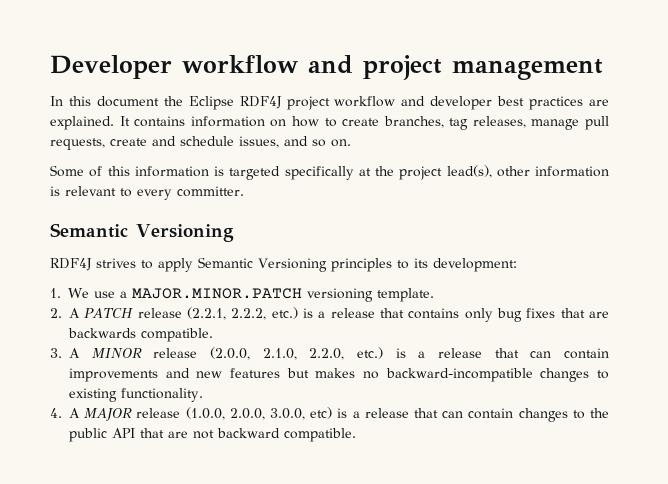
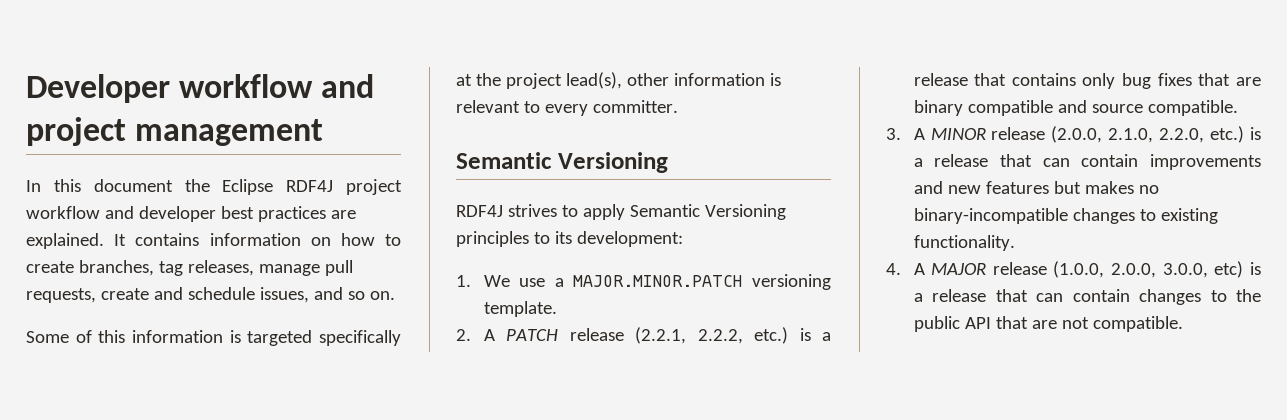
- 2. A PATCH release (2.2.1, 2.2.2, etc.) is a release that contains only bug fixes that are backwards compatible.
+ 2. A PATCH release (2.2.1, 2.2.2, etc.) is a release that contains only bug fixes that are binary compatible and source compatible.
- 3. A MINOR release (2.0.0, 2.1.0, 2.2.0, etc.) is a release that can contain improvements and new features but makes no backward-incompatible changes to existing functionality.
+ 3. A MINOR release (2.0.0, 2.1.0, 2.2.0, etc.) is a release that can contain improvements and new features but makes no binary-incompatible changes to existing functionality.
- 4. A MAJOR release (1.0.0, 2.0.0, 3.0.0, etc) is a release that can contain changes to the public API that are not backward compatible.
+ 4. A MAJOR release (1.0.0, 2.0.0, 3.0.0, etc) is a release that can contain changes to the public API that are not compatible.

